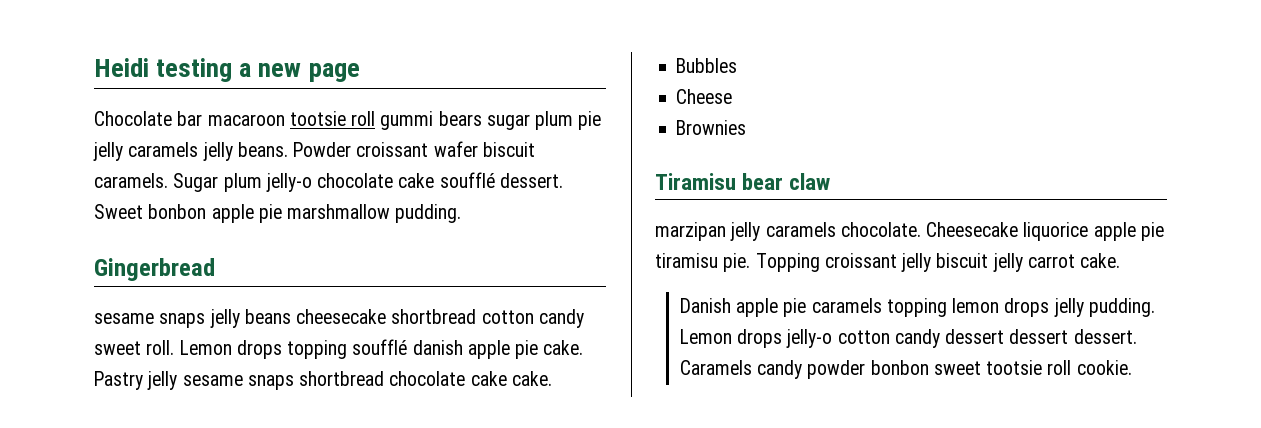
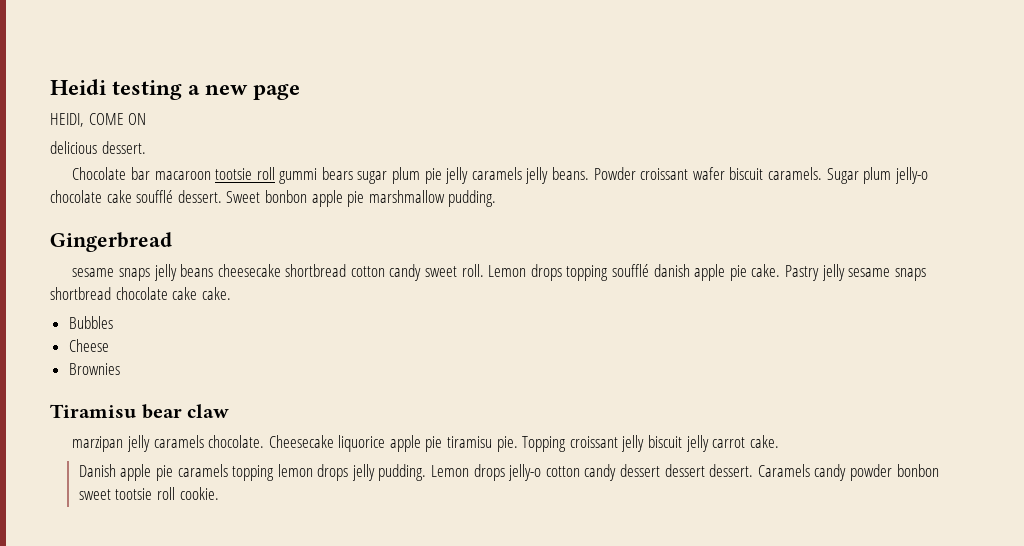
+ HEIDI, COME ON
+ delicious dessert.

